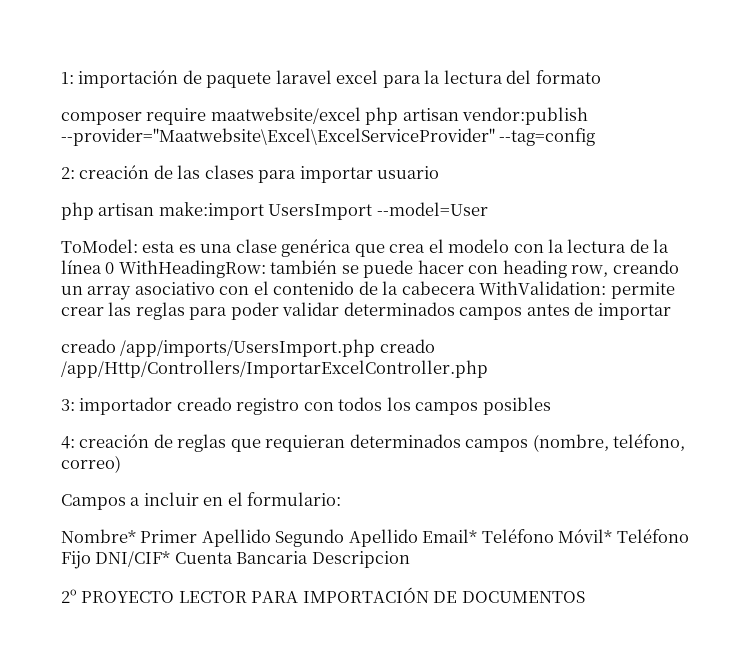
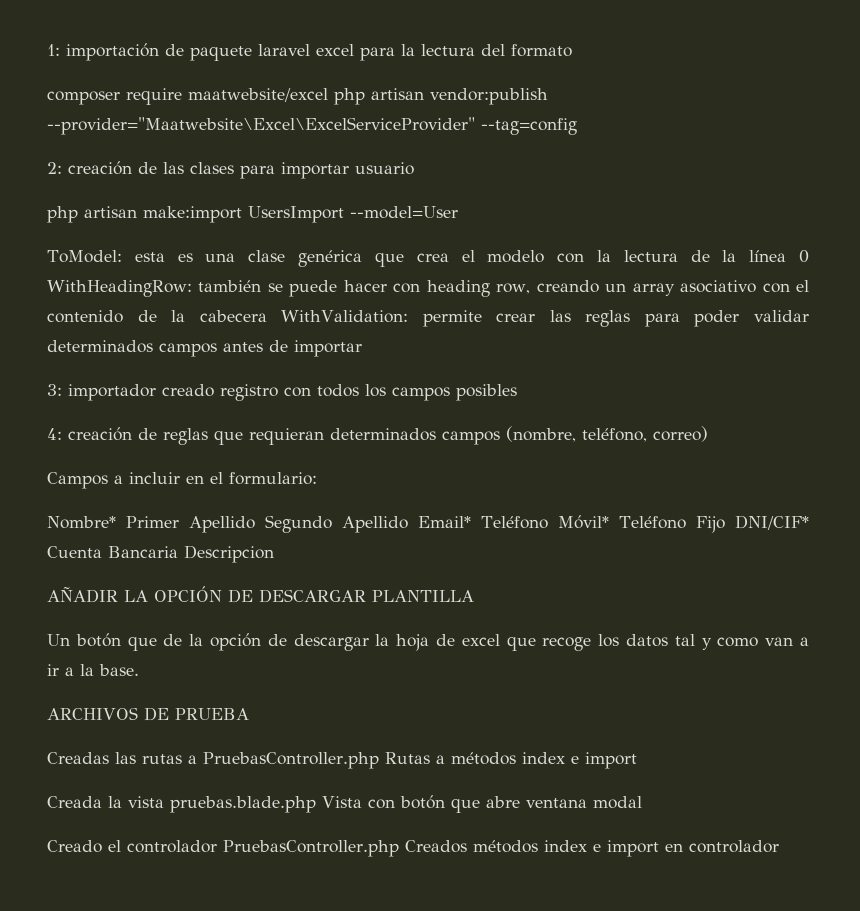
- creado /app/imports/UsersImport.php creado /app/Http/Controllers/ImportarExcelController.php
- 2º PROYECTO LECTOR PARA IMPORTACIÓN DE DOCUMENTOS
+ AÑADIR LA OPCIÓN DE DESCARGAR PLANTILLA
+ Un botón que de la opción de descargar la hoja de excel que recoge los datos tal y como van a ir a la base.
+ ARCHIVOS DE PRUEBA
+ Creadas las rutas a PruebasController.php Rutas a métodos index e import
+ Creada la vista pruebas.blade.php Vista con botón que abre ventana modal
+ Creado el controlador PruebasController.php Creados métodos index e import en controlador

